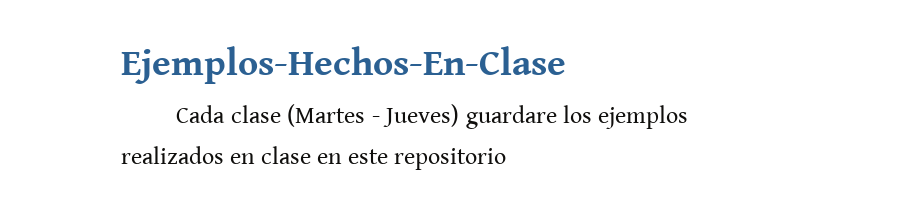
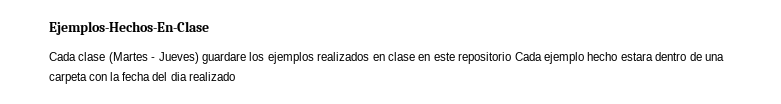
- Cada clase (Martes - Jueves) guardare los ejemplos realizados en clase en este repositorio
+ Cada clase (Martes - Jueves) guardare los ejemplos realizados en clase en este repositorio Cada ejemplo hecho estara dentro de una carpeta con la fecha del dia realizado

